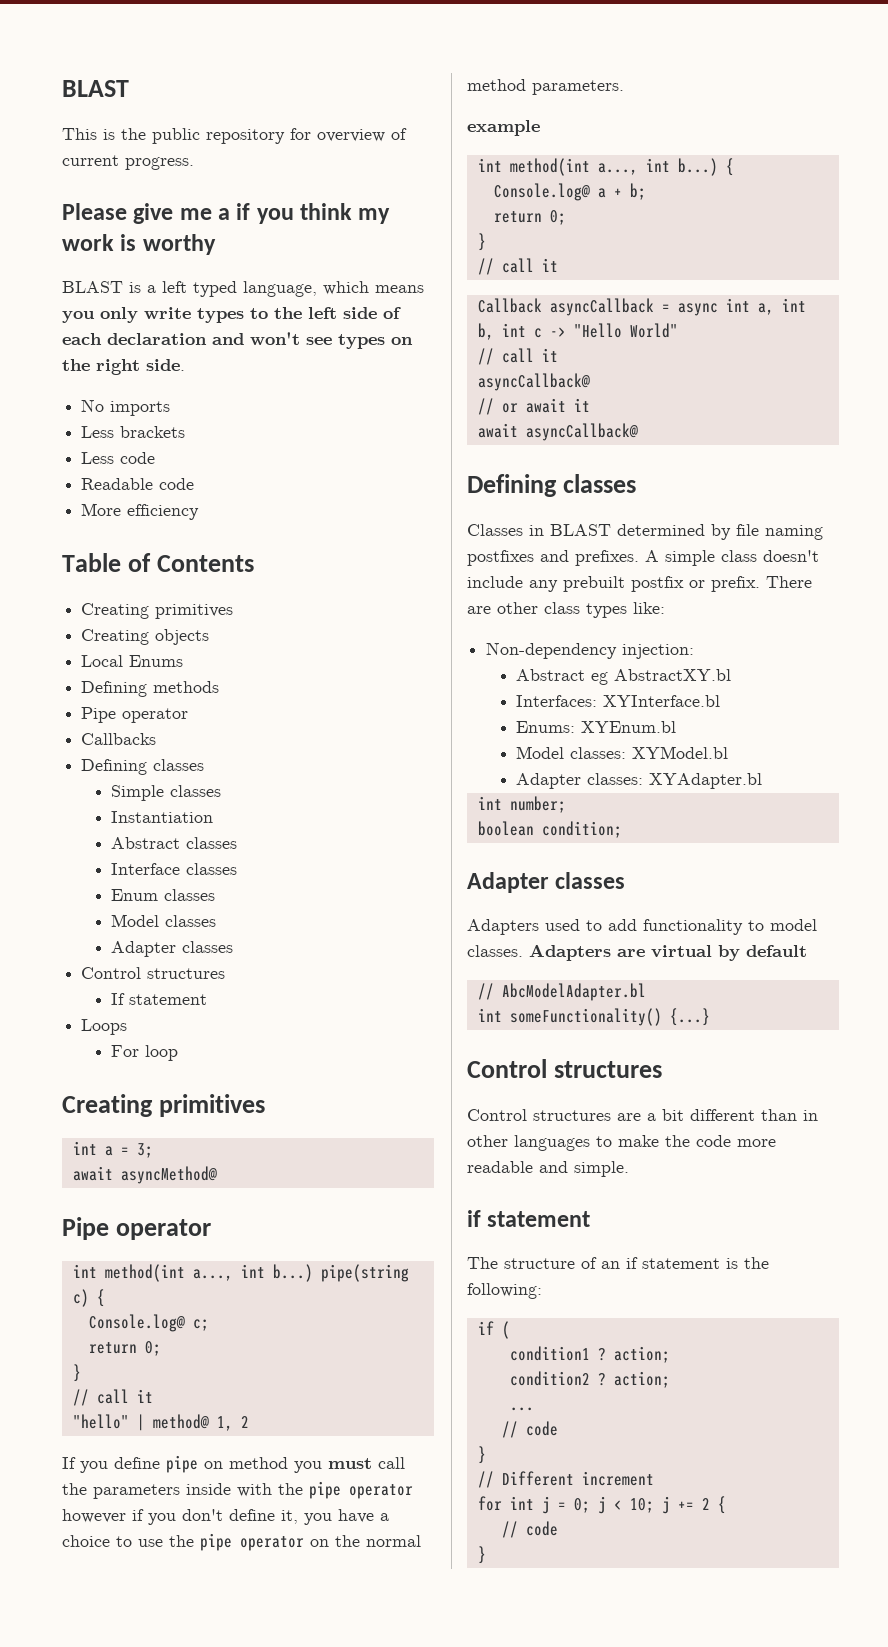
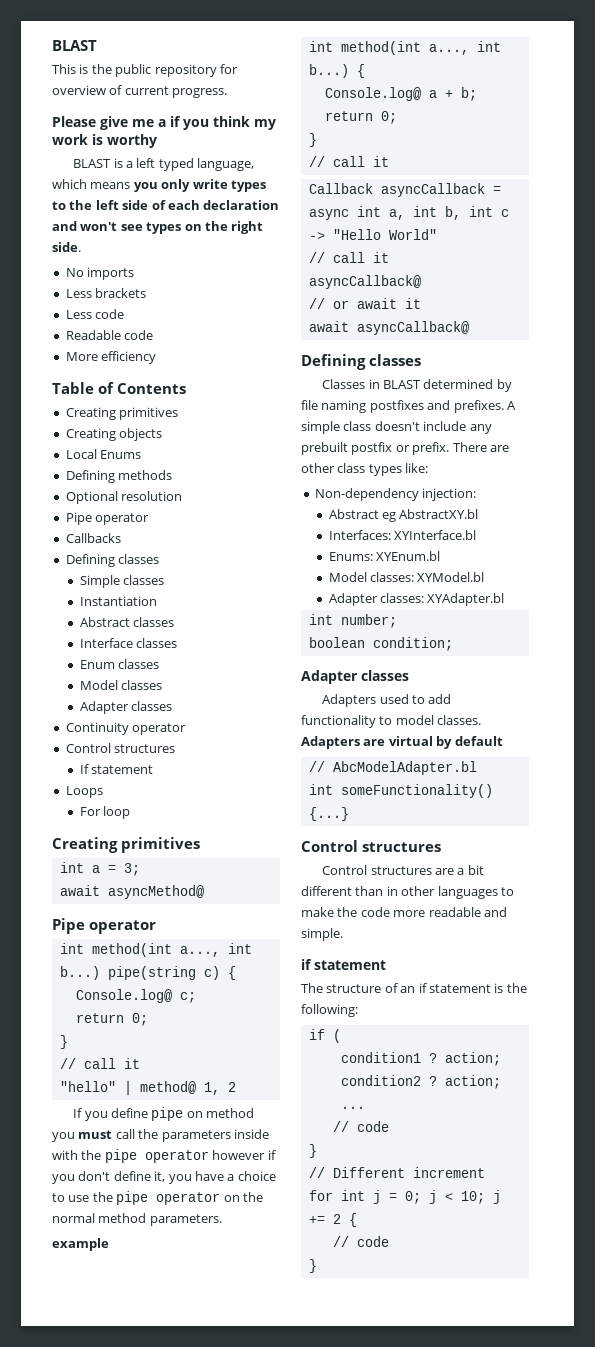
+ Optional resolution
+ Continuity operator

